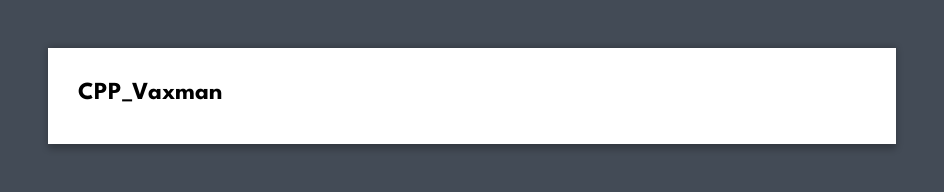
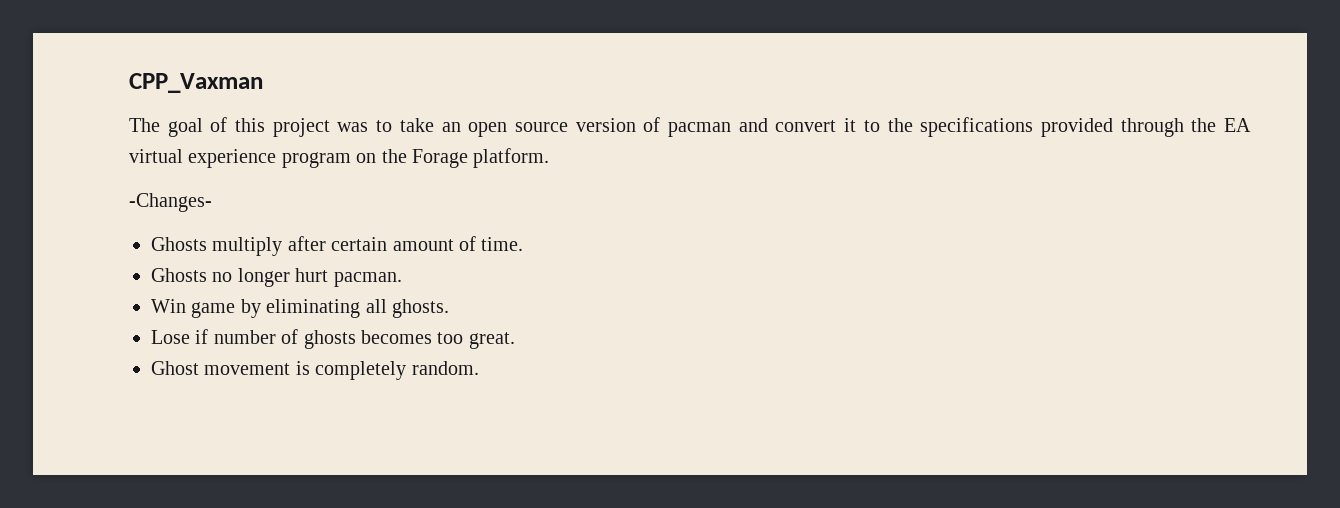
+ The goal of this project was to take an open source version of pacman and convert it to the specifications provided through the EA virtual experience program on the Forage platform.
+ -Changes-
+ Ghosts multiply after certain amount of time.
+ Ghosts no longer hurt pacman.
+ Win game by eliminating all ghosts.
+ Lose if number of ghosts becomes too great.
+ Ghost movement is completely random.

